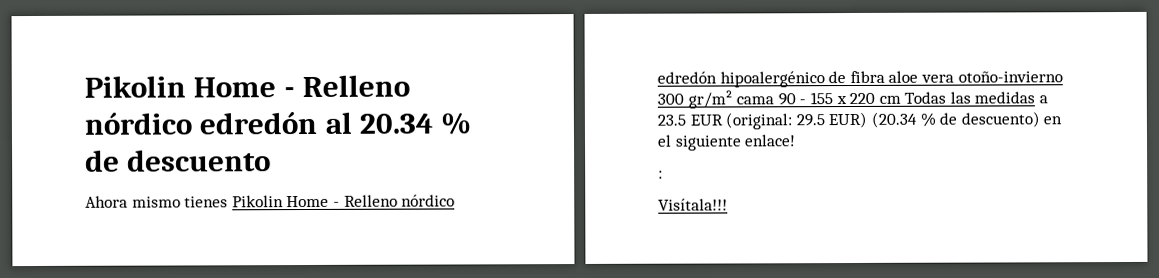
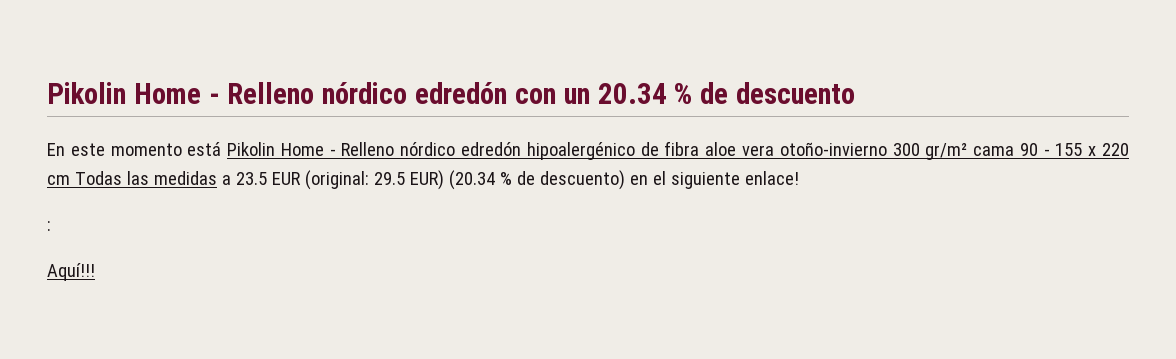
- Pikolin Home - Relleno nórdico edredón al 20.34 % de descuento
+ Pikolin Home - Relleno nórdico edredón con un 20.34 % de descuento
- Ahora mismo tienes Pikolin Home - Relleno nórdico edredón hipoalergénico de fibra aloe vera otoño-invierno 300 gr/m² cama 90 - 155 x 220 cm Todas las medidas a 23.5 EUR (original: 29.5 EUR) (20.34 % de descuento) en el siguiente enlace!
+ En este momento está Pikolin Home - Relleno nórdico edredón hipoalergénico de fibra aloe vera otoño-invierno 300 gr/m² cama 90 - 155 x 220 cm Todas las medidas a 23.5 EUR (original: 29.5 EUR) (20.34 % de descuento) en el siguiente enlace!
- Visítala!!!
+ Aquí!!!

